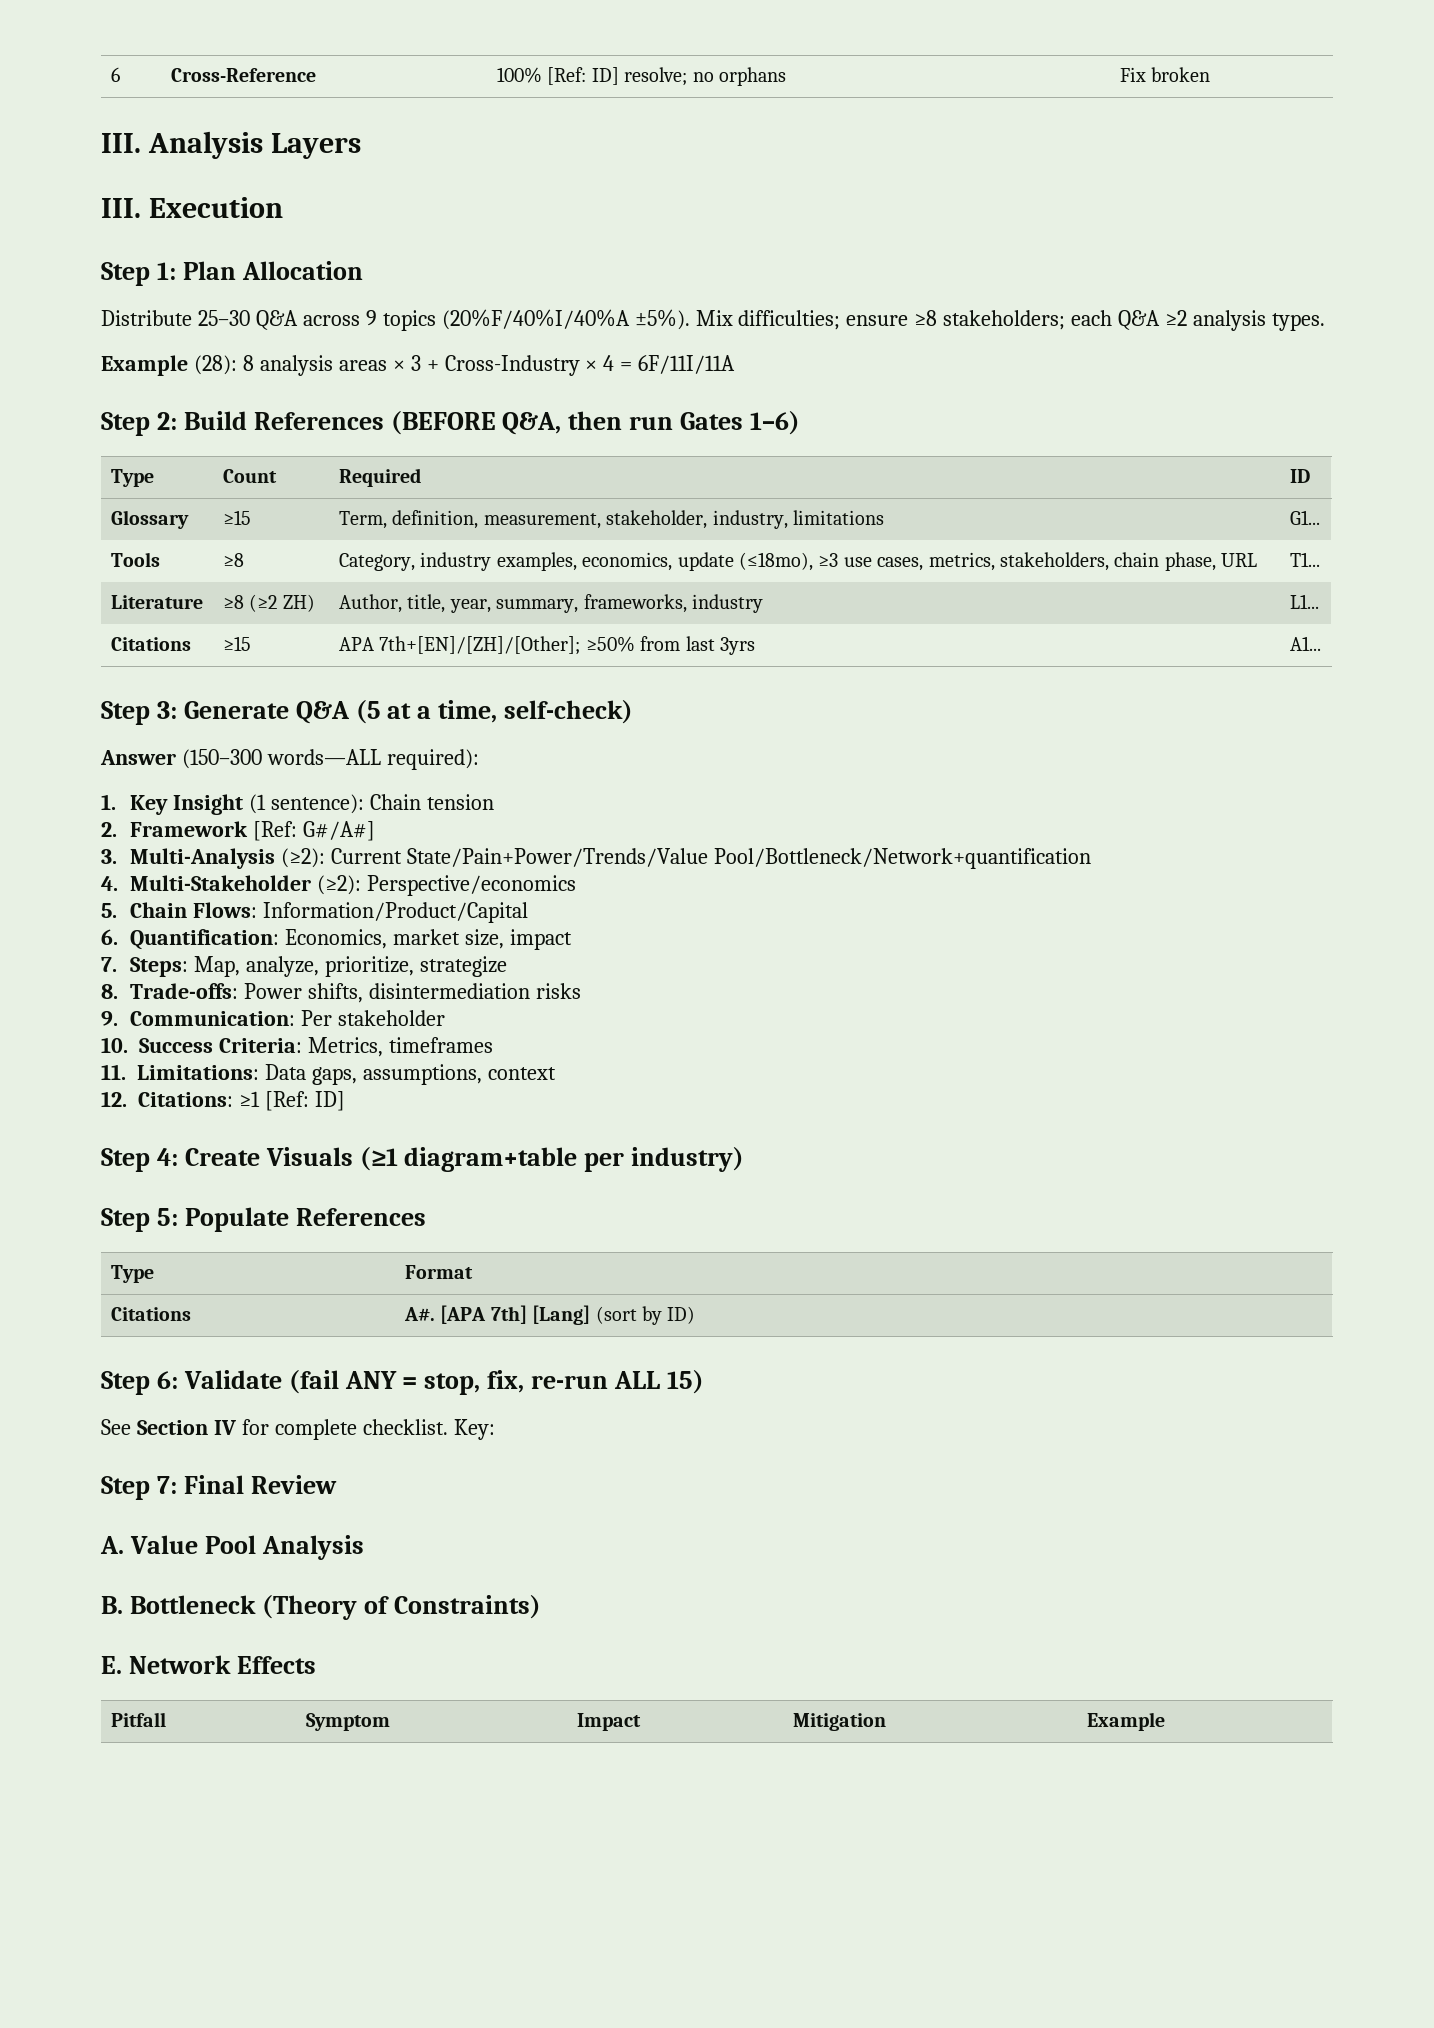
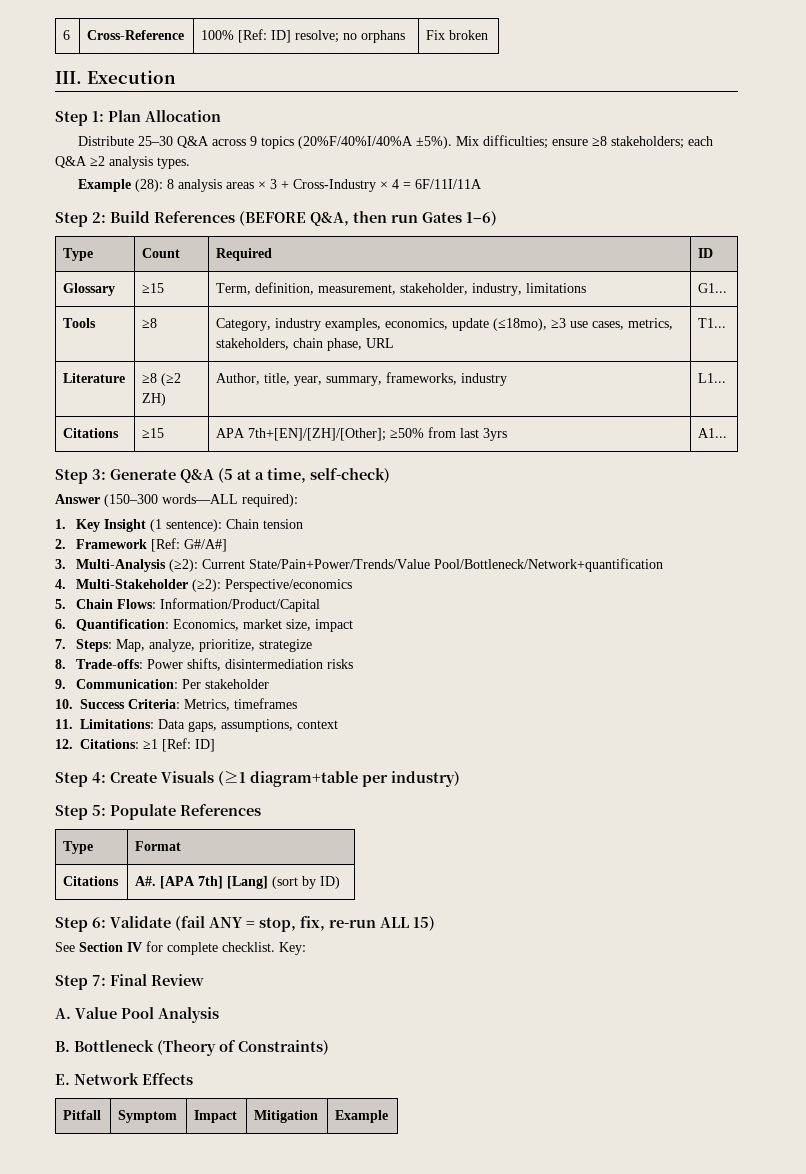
- III. Analysis Layers

